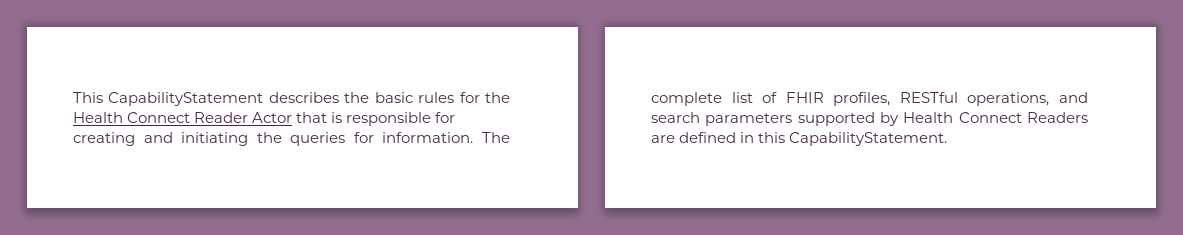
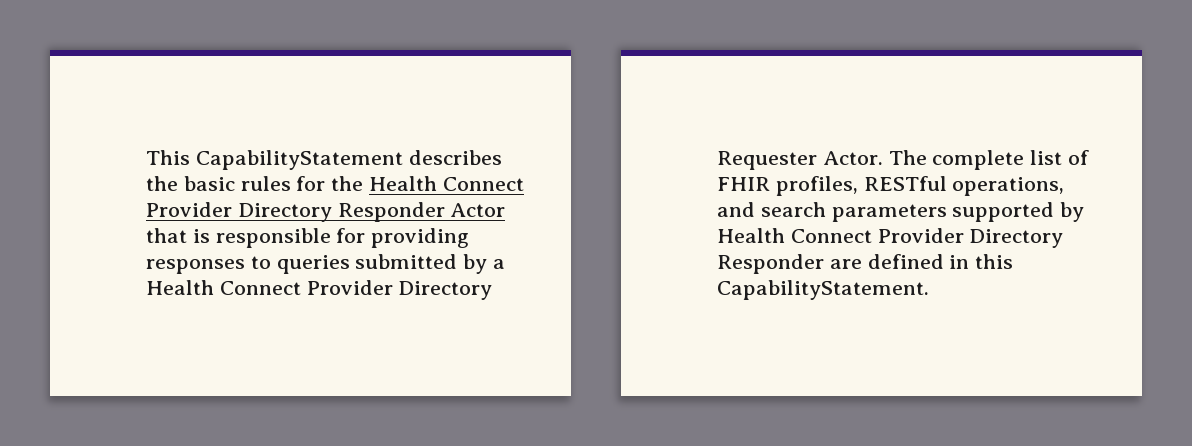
- This CapabilityStatement describes the basic rules for the Health Connect Reader Actor that is responsible for creating and initiating the queries for information.
+ This CapabilityStatement describes the basic rules for the Health Connect Provider Directory Responder Actor that is responsible for providing responses to queries submitted by a Health Connect Provider Directory Requester Actor.
- The complete list of FHIR profiles, RESTful operations, and search parameters supported by Health Connect Readers are defined in this CapabilityStatement.
+ The complete list of FHIR profiles, RESTful operations, and search parameters supported by Health Connect Provider Directory Responder are defined in this CapabilityStatement.

